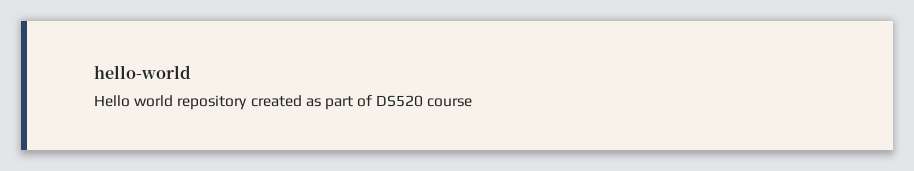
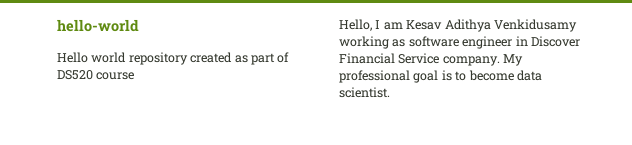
+ Hello, I am Kesav Adithya Venkidusamy working as software engineer in Discover Financial Service company. My professional goal is to become data scientist.

